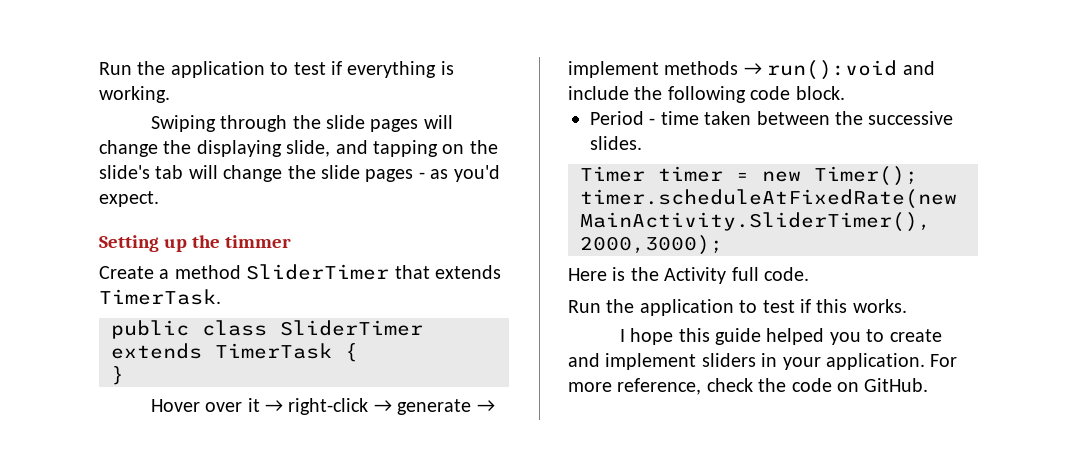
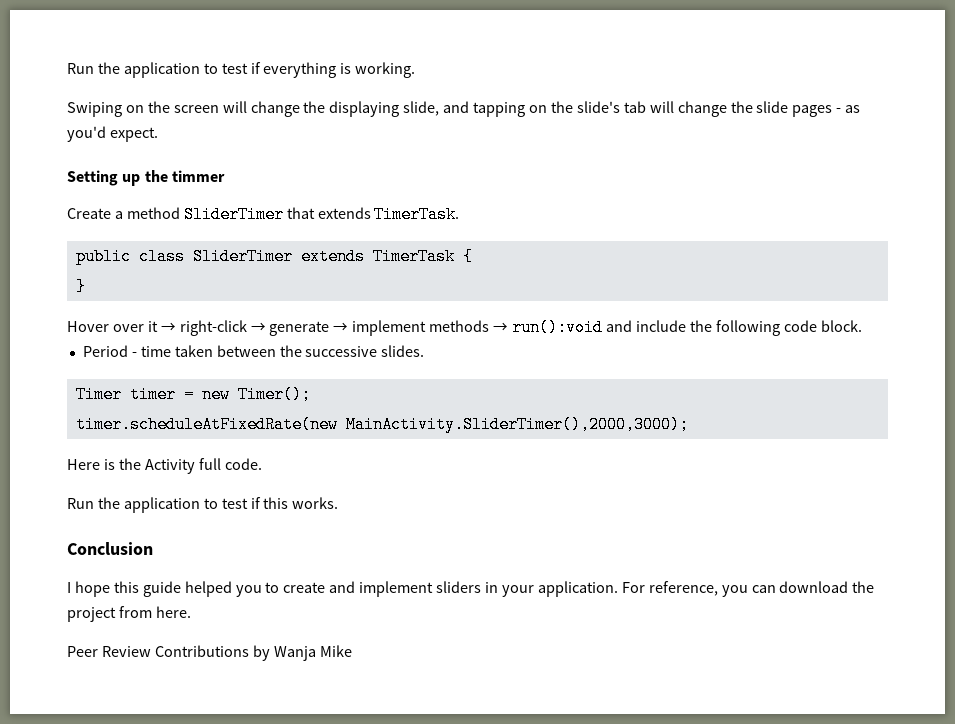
- Swiping through the slide pages will change the displaying slide, and tapping on the slide's tab will change the slide pages - as you'd expect.
+ Swiping on the screen will change the displaying slide, and tapping on the slide's tab will change the slide pages - as you'd expect.
+ Conclusion
- For more reference, check the code on GitHub.
+ For reference, you can download the project from here.
+ Peer Review Contributions by Wanja Mike

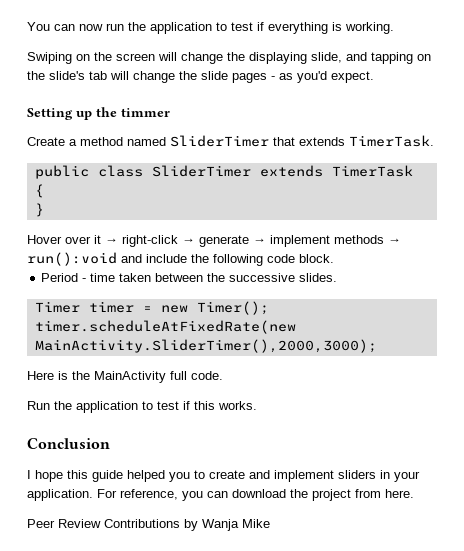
- Run the application to test if everything is working.
+ You can now run the application to test if everything is working.
- Create a method SliderTimer that extends TimerTask.
+ Create a method named SliderTimer that extends TimerTask.
- Here is the Activity full code.
+ Here is the MainActivity full code.

